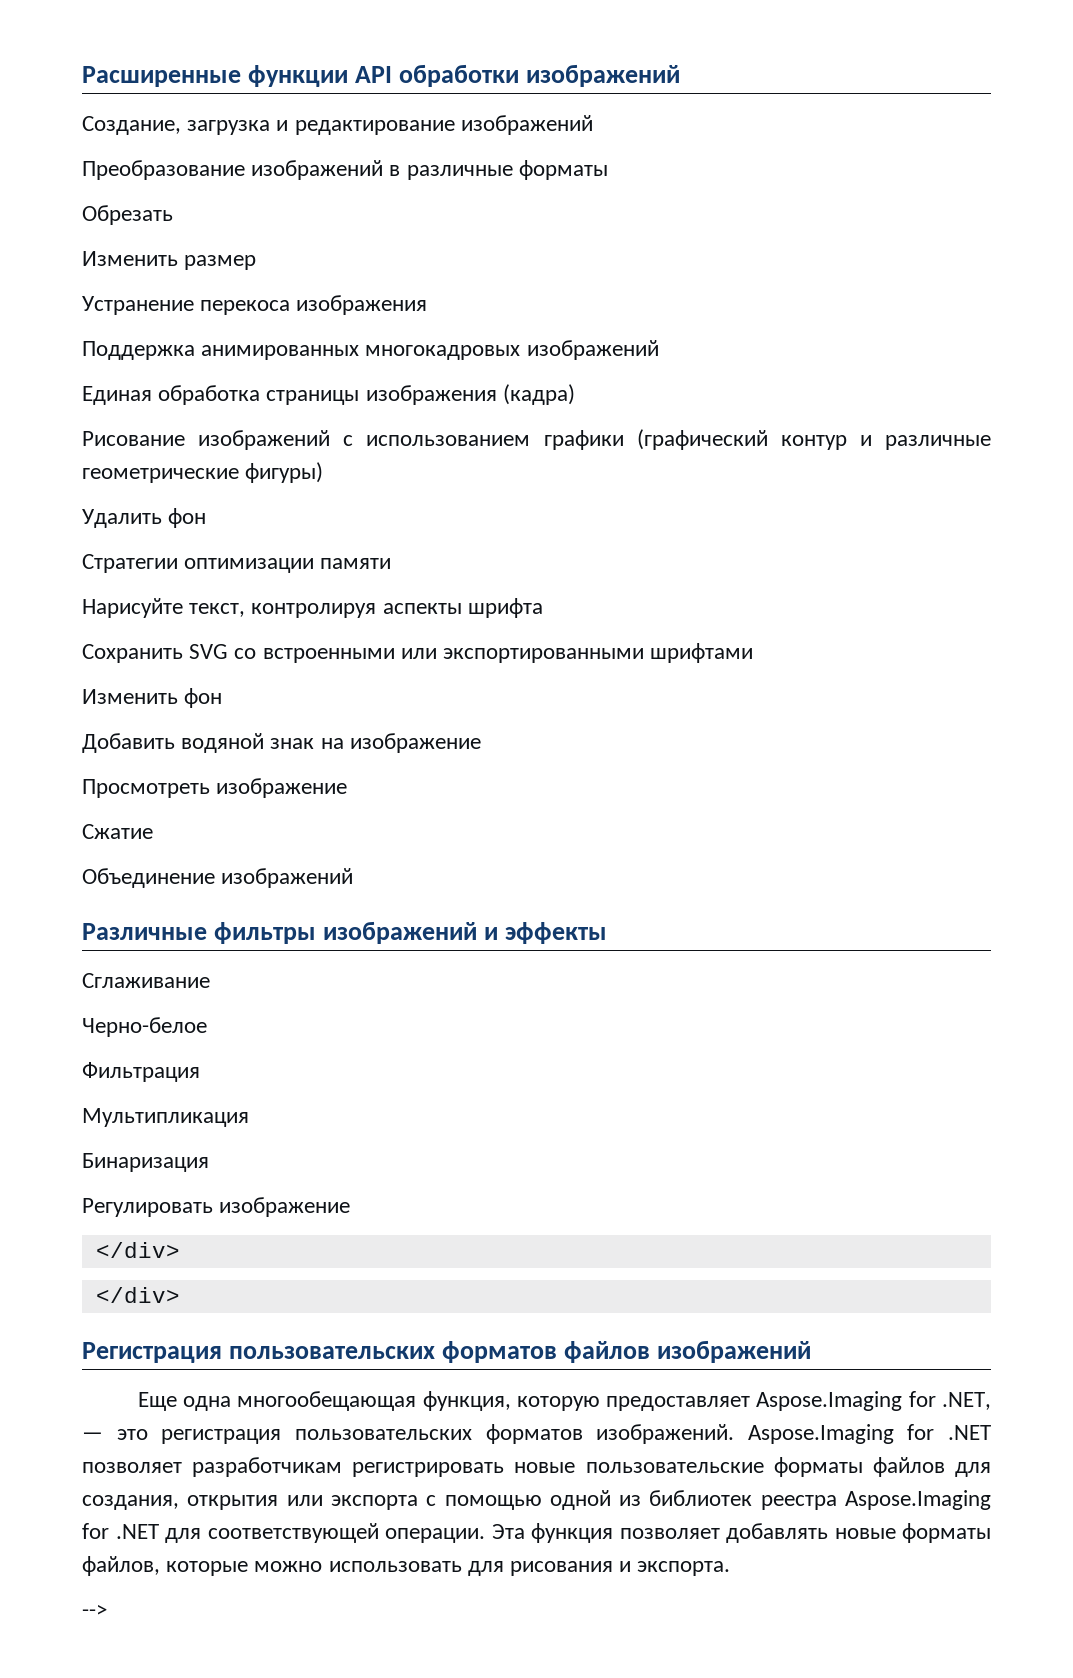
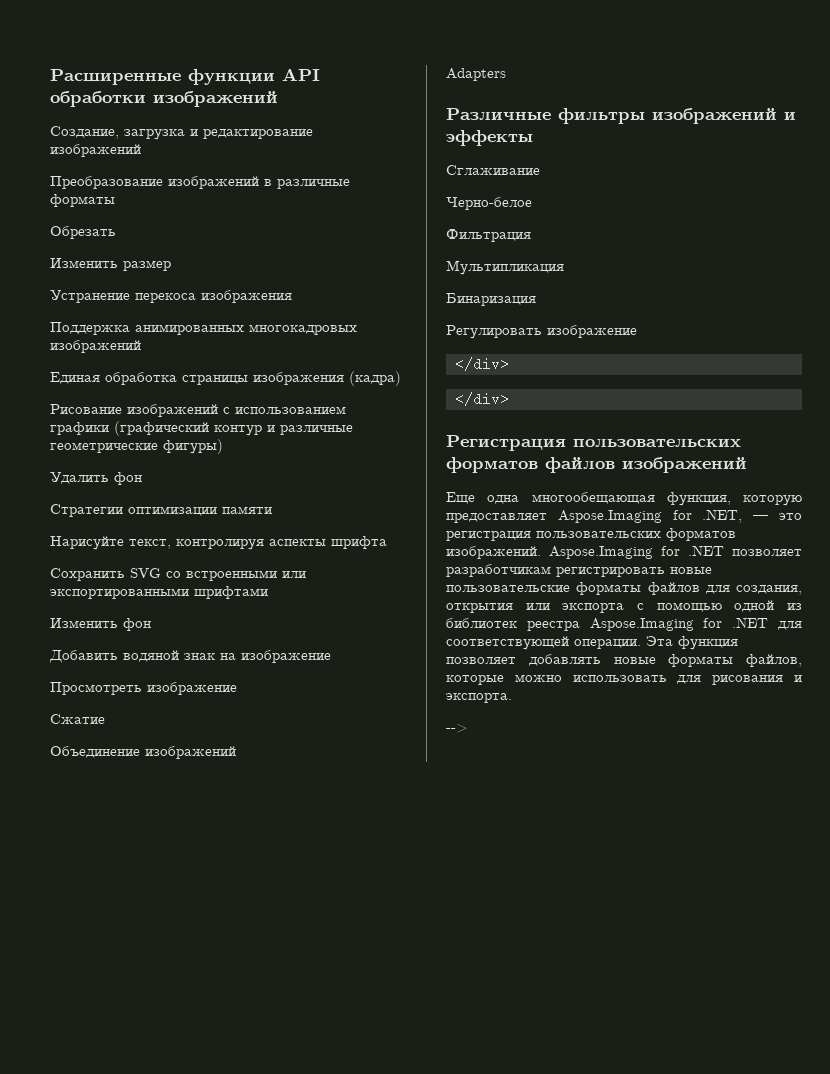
+ Adapters

